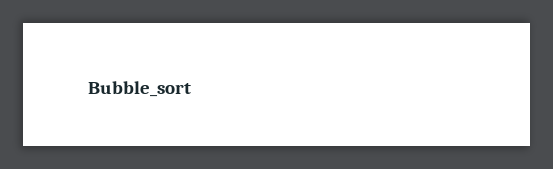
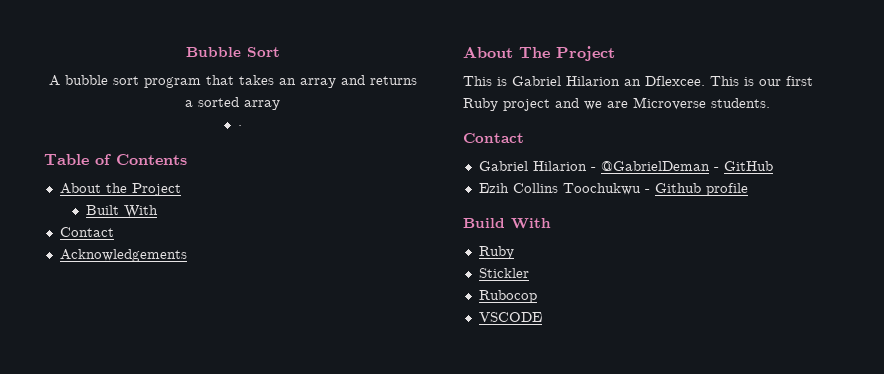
- Bubble_sort
+ Bubble Sort
+ A bubble sort program that takes an array and returns a sorted array
+ ·
+ Table of Contents
+ About the Project
+ Built With
+ Contact
+ Acknowledgements
+ About The Project
+ This is Gabriel Hilarion an Dflexcee. This is our first Ruby project and we are Microverse students.
+ Contact
+ Gabriel Hilarion - @GabrielDeman - GitHub
+ Ezih Collins Toochukwu - Github profile
+ Build With
+ Ruby
+ Stickler
+ Rubocop
+ VSCODE

